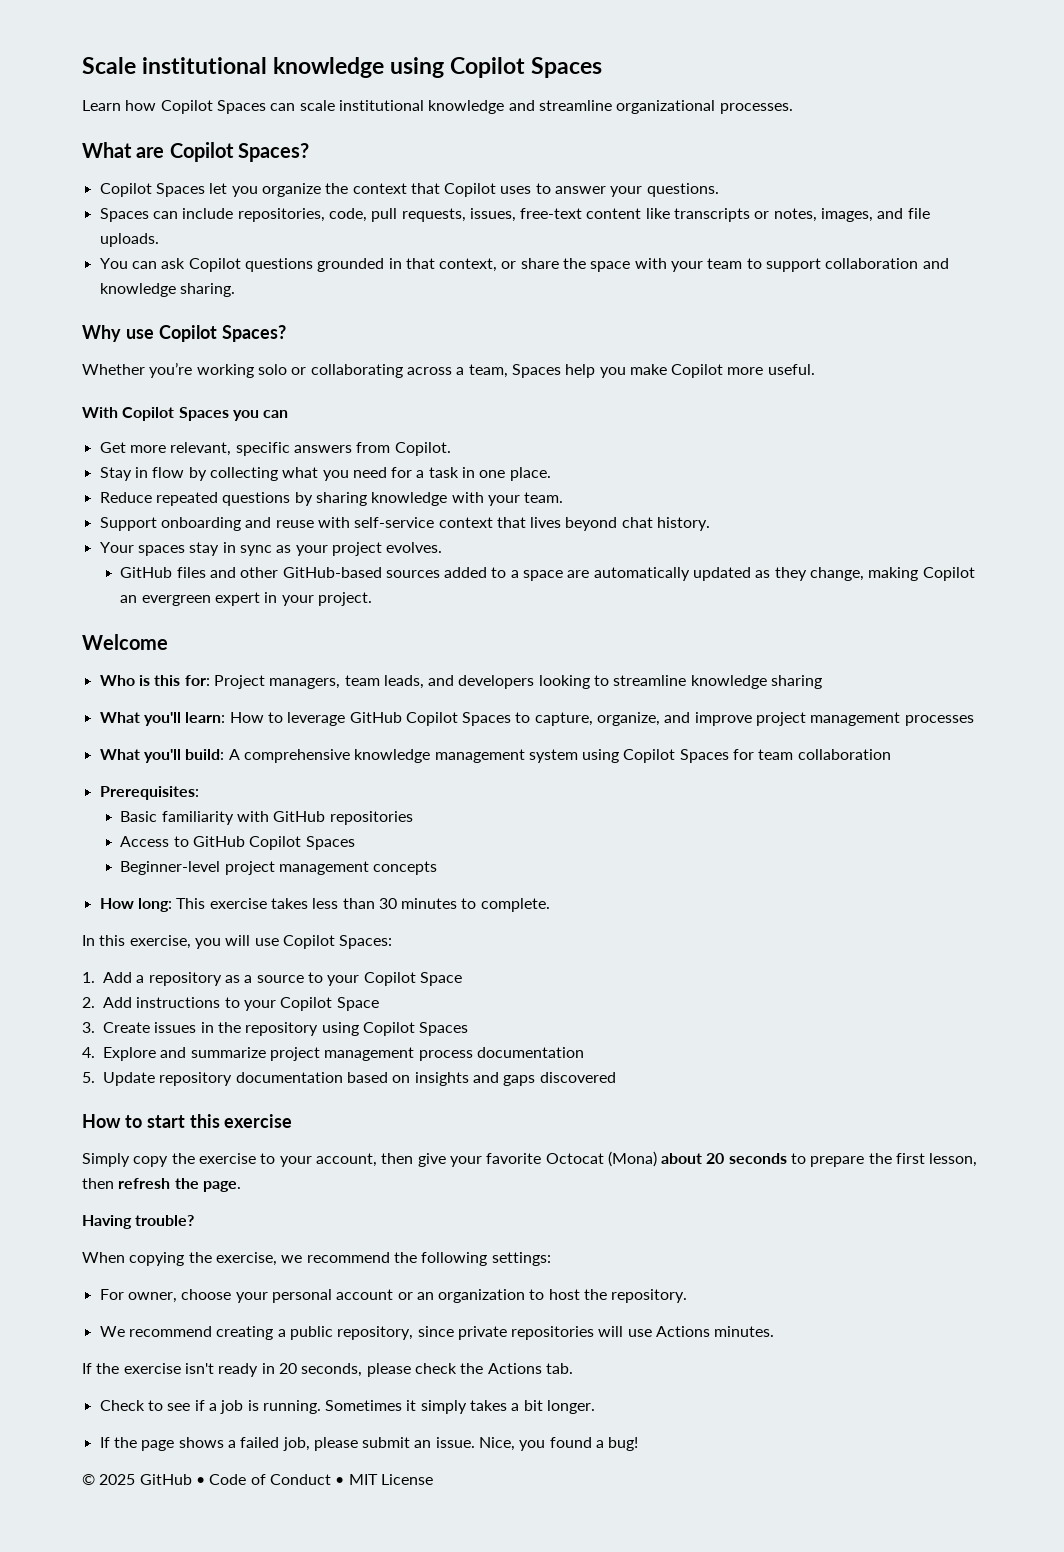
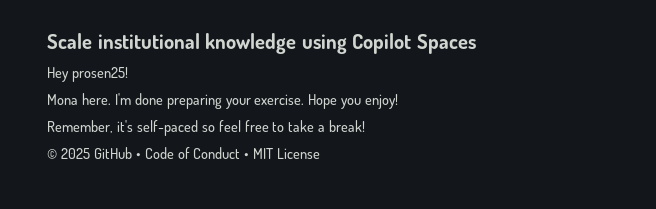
- Learn how Copilot Spaces can scale institutional knowledge and streamline organizational processes.
- What are Copilot Spaces?
- Copilot Spaces let you organize the context that Copilot uses to answer your questions.
- Spaces can include repositories, code, pull requests, issues, free-text content like transcripts or notes, images, and file uploads.
- You can ask Copilot questions grounded in that context, or share the space with your team to support collaboration and knowledge sharing.
- Why use Copilot Spaces?
- Whether you’re working solo or collaborating across a team, Spaces help you make Copilot more useful.
- With Copilot Spaces you can
- Get more relevant, specific answers from Copilot.
- Stay in flow by collecting what you need for a task in one place.
- Reduce repeated questions by sharing knowledge with your team.
- Support onboarding and reuse with self-service context that lives beyond chat history.
- Your spaces stay in sync as your project evolves.
- GitHub files and other GitHub-based sources added to a space are automatically updated as they change, making Copilot an evergreen expert in your project.
- Welcome
- Who is this for: Project managers, team leads, and developers looking to streamline knowledge sharing
- What you'll learn: How to leverage GitHub Copilot Spaces to capture, organize, and improve project management processes
- What you'll build: A comprehensive knowledge management system using Copilot Spaces for team collaboration
- Prerequisites:
- Basic familiarity with GitHub repositories
- Access to GitHub Copilot Spaces
- Beginner-level project management concepts
- How long: This exercise takes less than 30 minutes to complete.
- In this exercise, you will use Copilot Spaces:
- 1. Add a repository as a source to your Copilot Space
- 2. Add instructions to your Copilot Space
- 3. Create issues in the repository using Copilot Spaces
- 4. Explore and summarize project management process documentation
- 5. Update repository documentation based on insights and gaps discovered
- How to start this exercise
- Simply copy the exercise to your account, then give your favorite Octocat (Mona) about 20 seconds to prepare the first lesson, then refresh the page.
- Having trouble?
- When copying the exercise, we recommend the following settings:
- For owner, choose your personal account or an organization to host the repository.
- We recommend creating a public repository, since private repositories will use Actions minutes.
- If the exercise isn't ready in 20 seconds, please check the Actions tab.
- Check to see if a job is running. Sometimes it simply takes a bit longer.
- If the page shows a failed job, please submit an issue. Nice, you found a bug!
+ Hey prosen25!
+ Mona here. I'm done preparing your exercise. Hope you enjoy!
+ Remember, it's self-paced so feel free to take a break!

